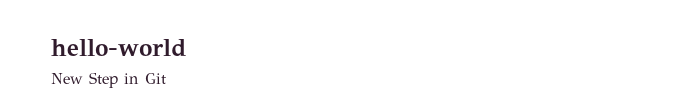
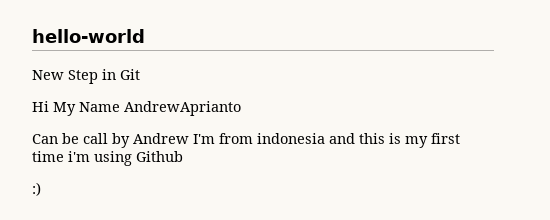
+ Hi My Name AndrewAprianto
+ Can be call by Andrew I'm from indonesia and this is my first time i'm using Github
+ :)

